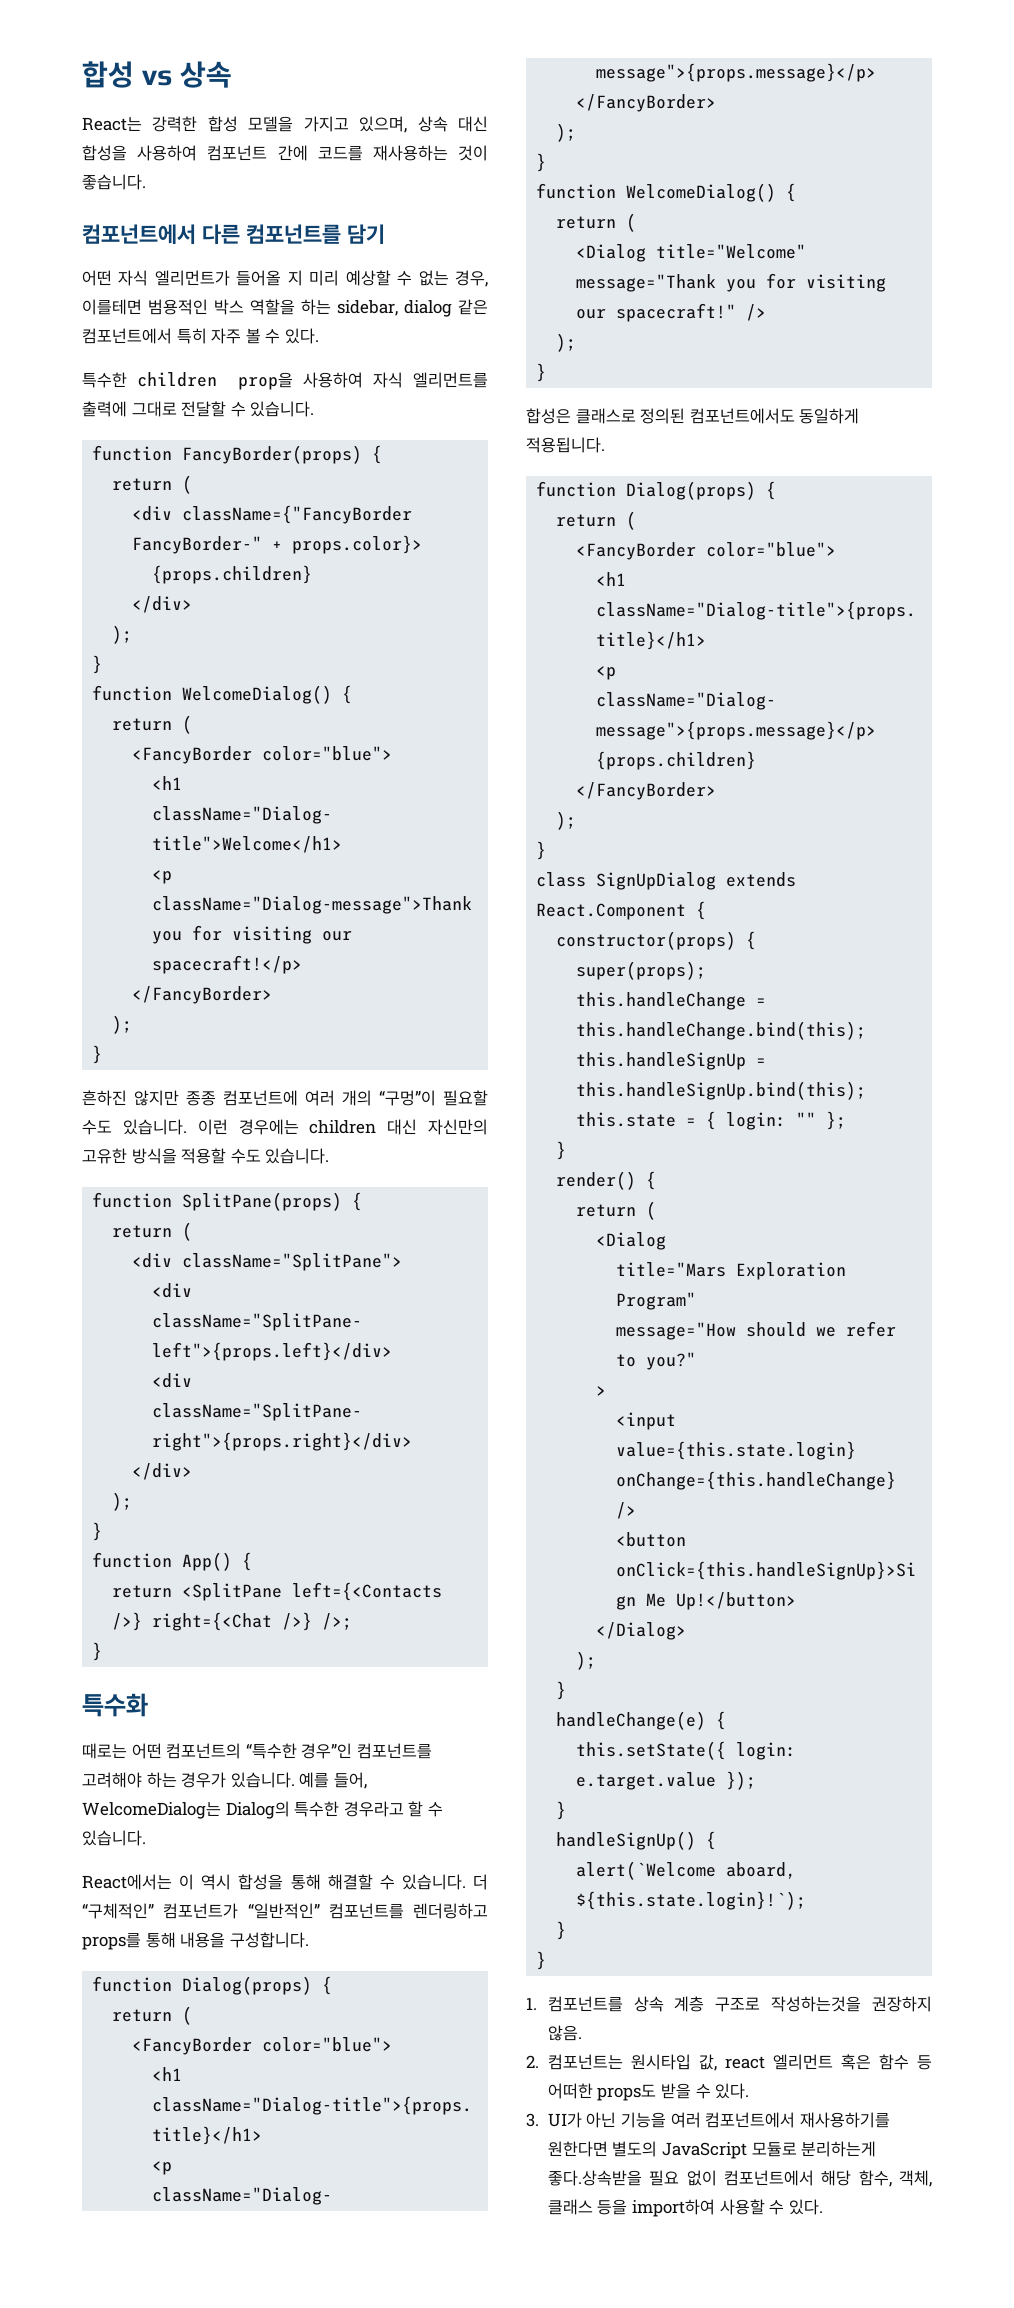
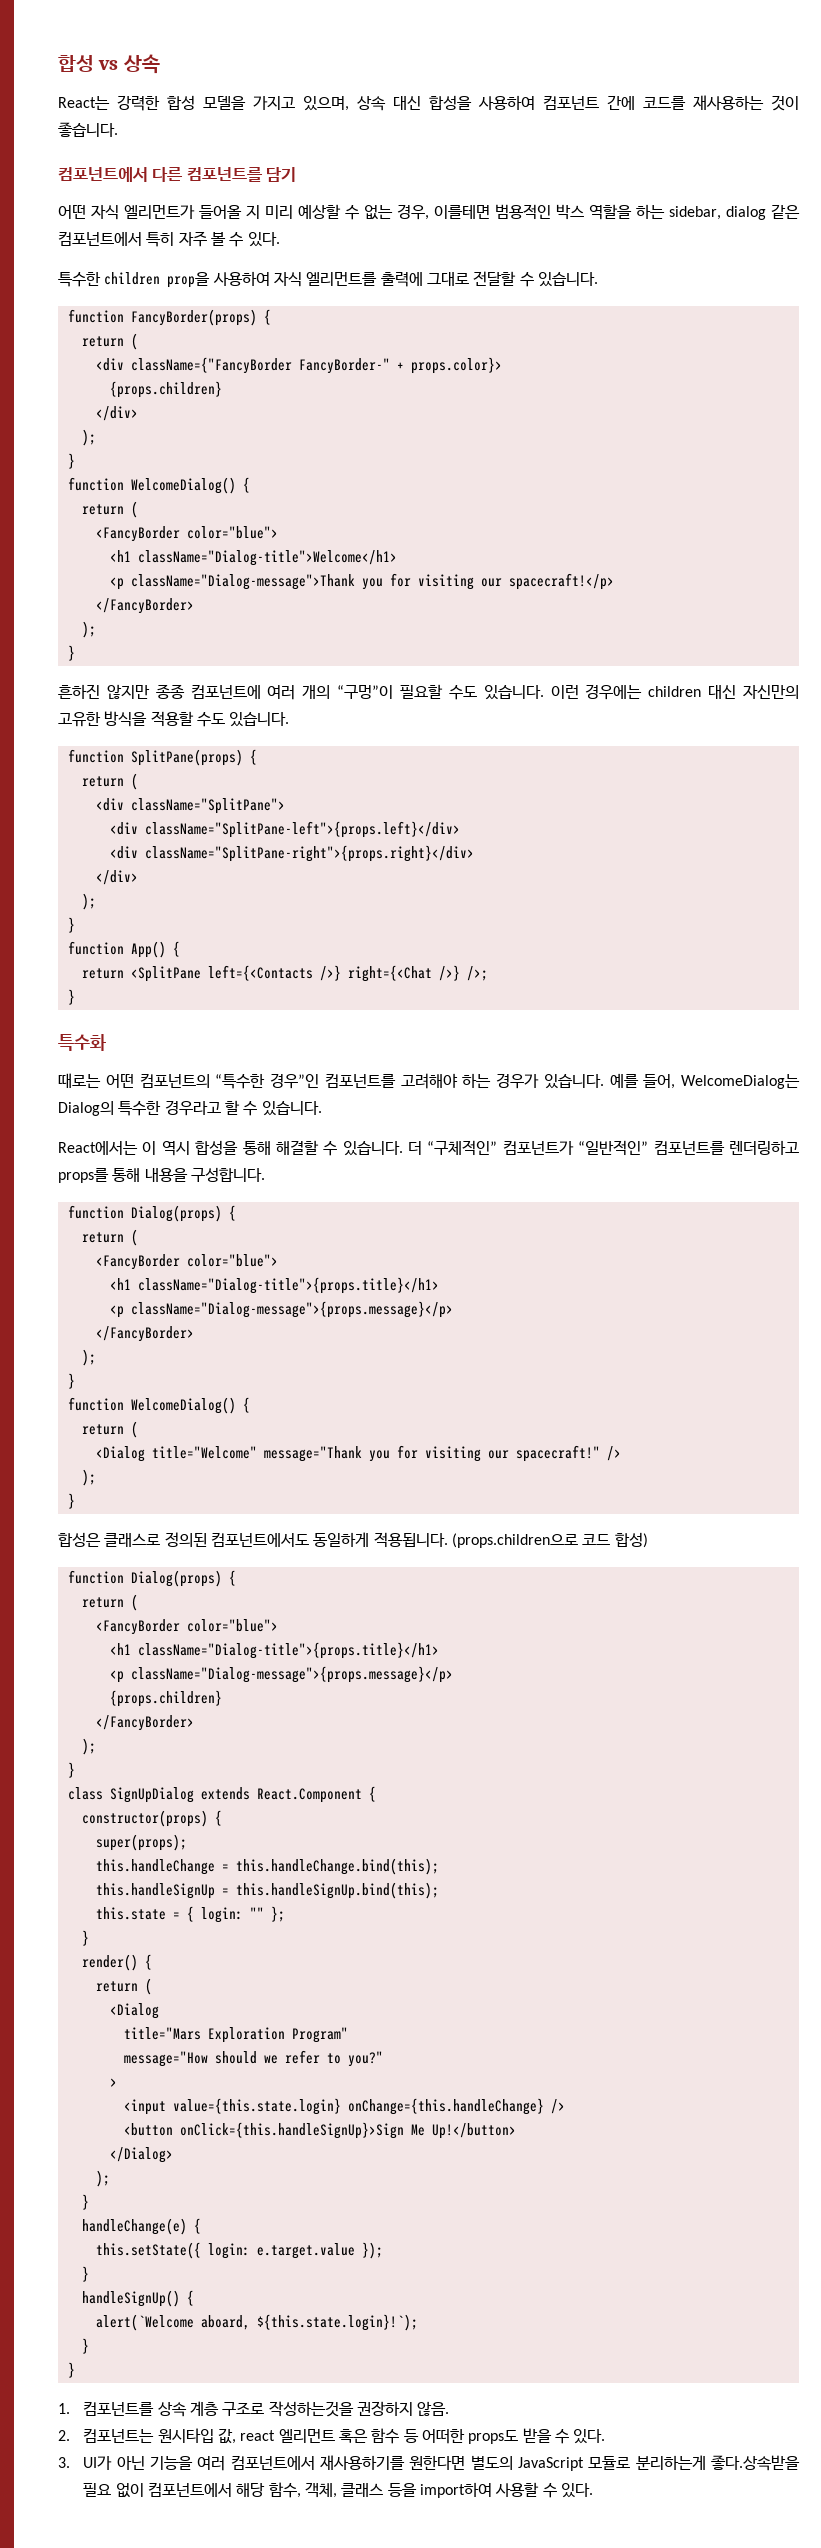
+ (props.children으로 코드 합성)

